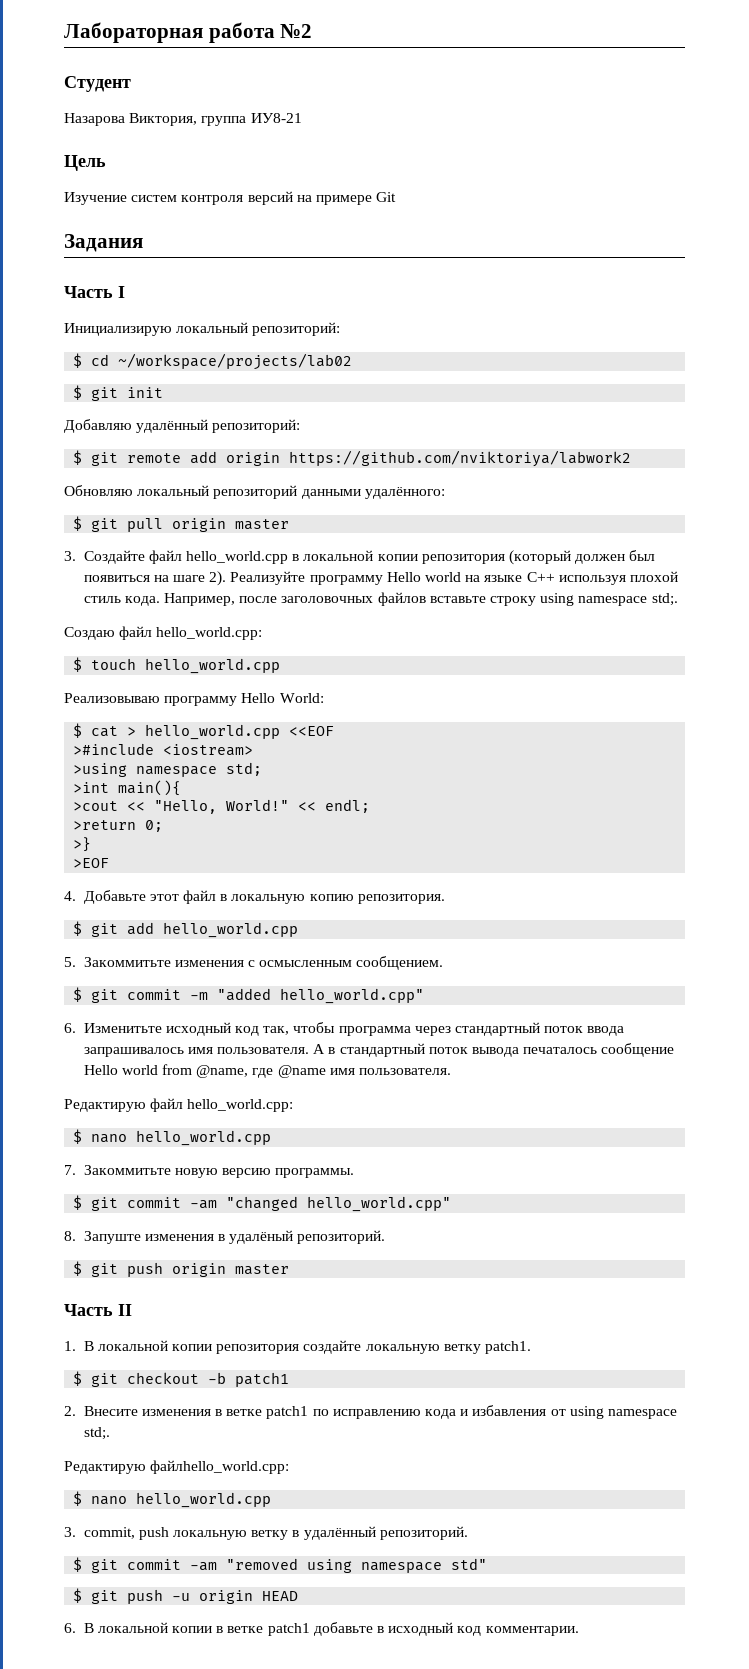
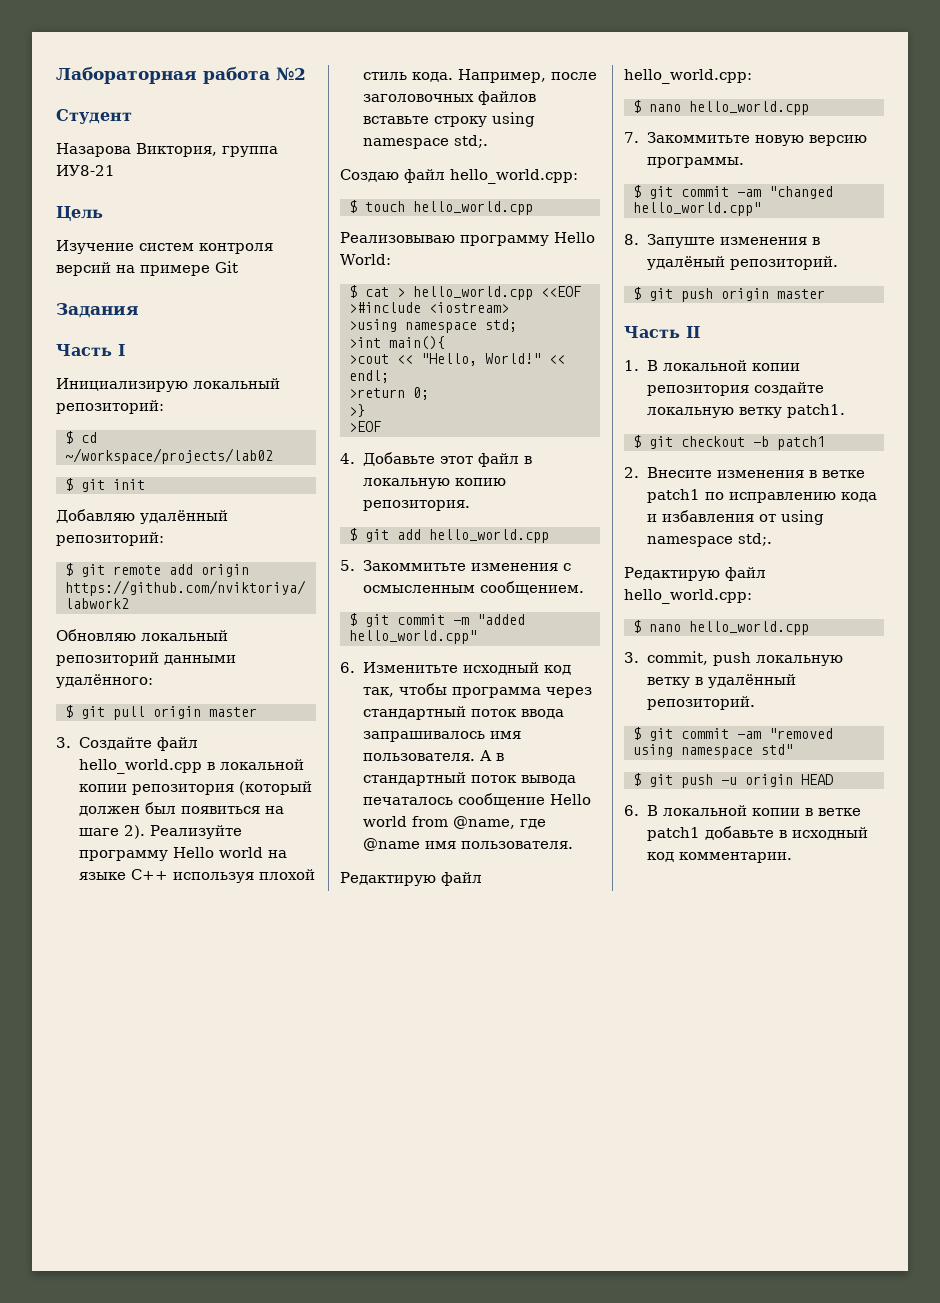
  2. Внесите изменения в ветке patch1 по исправлению кода и избавления от using namespace std;.
- Редактирую файлhello_world.cpp:
+ Редактирую файл hello_world.cpp:

